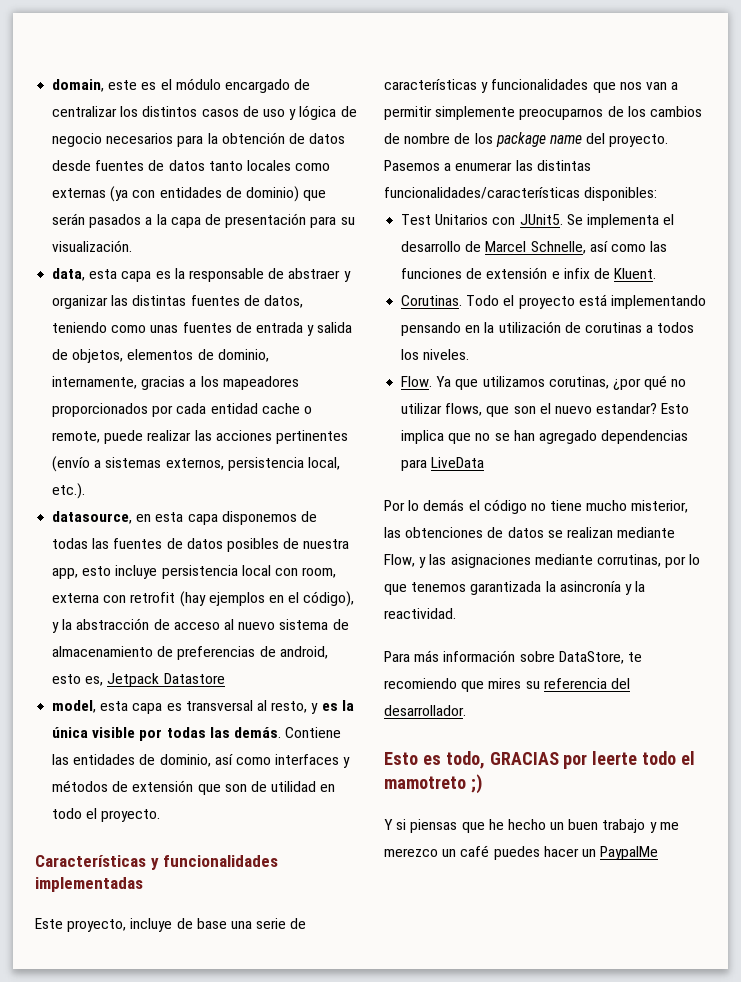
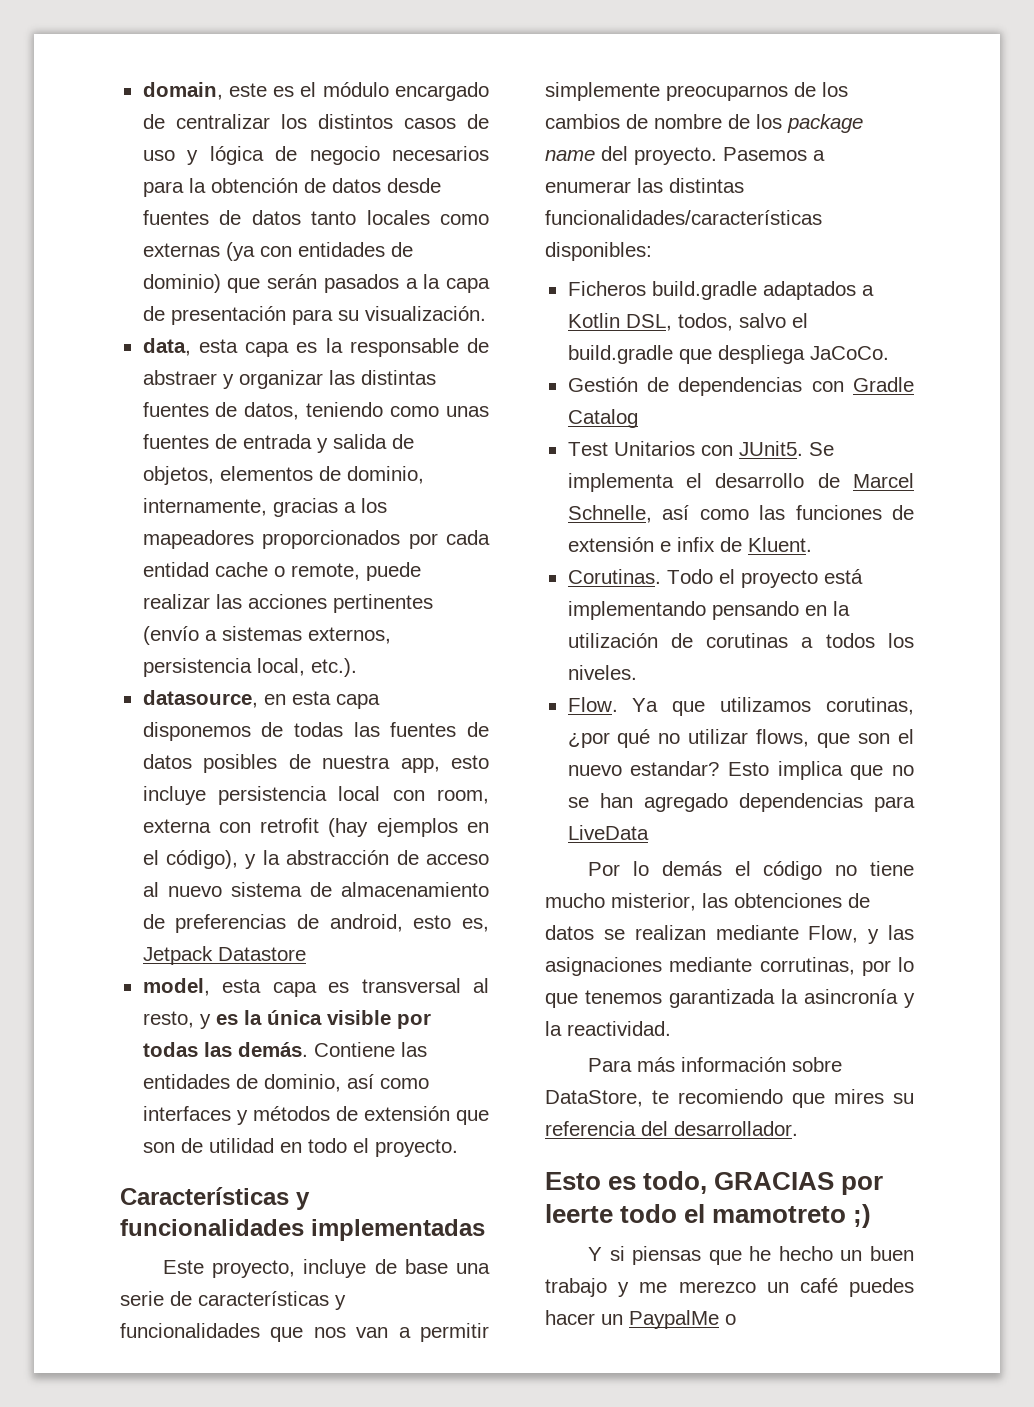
+ Ficheros build.gradle adaptados a Kotlin DSL, todos, salvo el build.gradle que despliega JaCoCo.
+ Gestión de dependencias con Gradle Catalog
- Y si piensas que he hecho un buen trabajo y me merezco un café puedes hacer un PaypalMe
+ Y si piensas que he hecho un buen trabajo y me merezco un café puedes hacer un PaypalMe o

